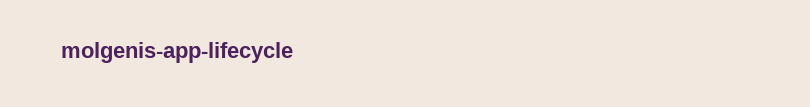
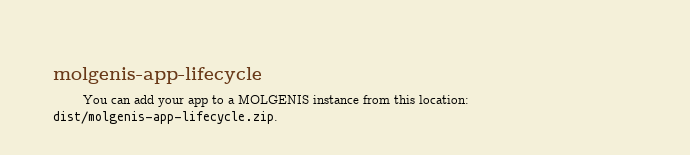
+ You can add your app to a MOLGENIS instance from this location: dist/molgenis-app-lifecycle.zip.

